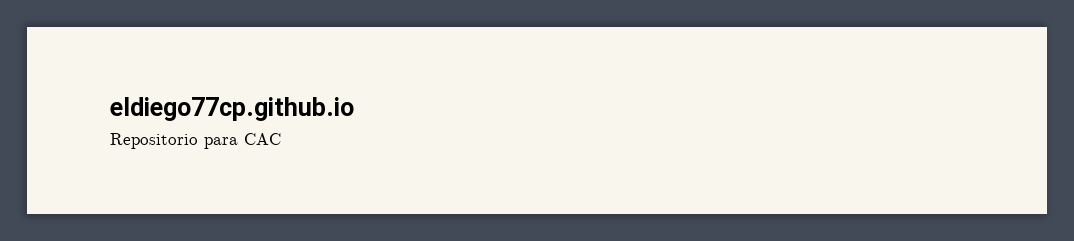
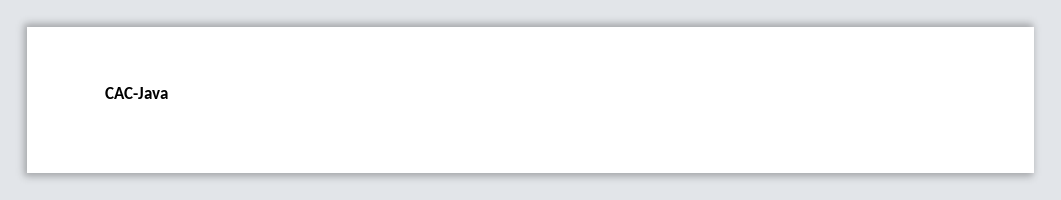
- eldiego77cp.github.io
- Repositorio para CAC
+ CAC-Java

